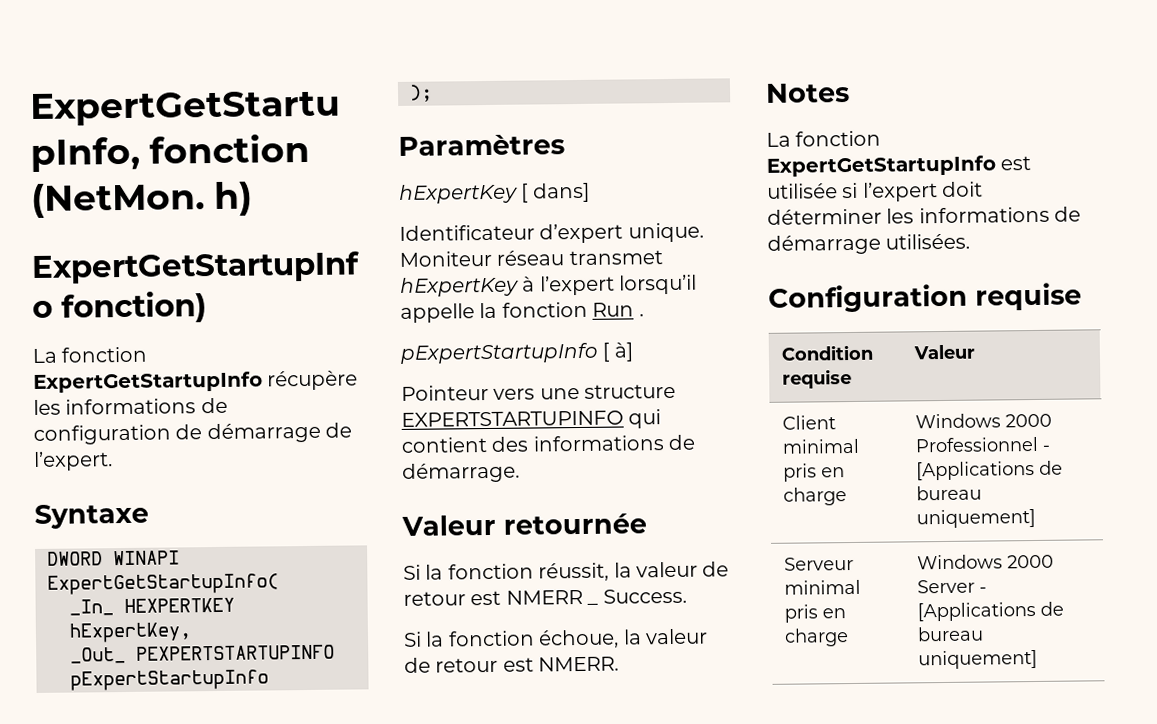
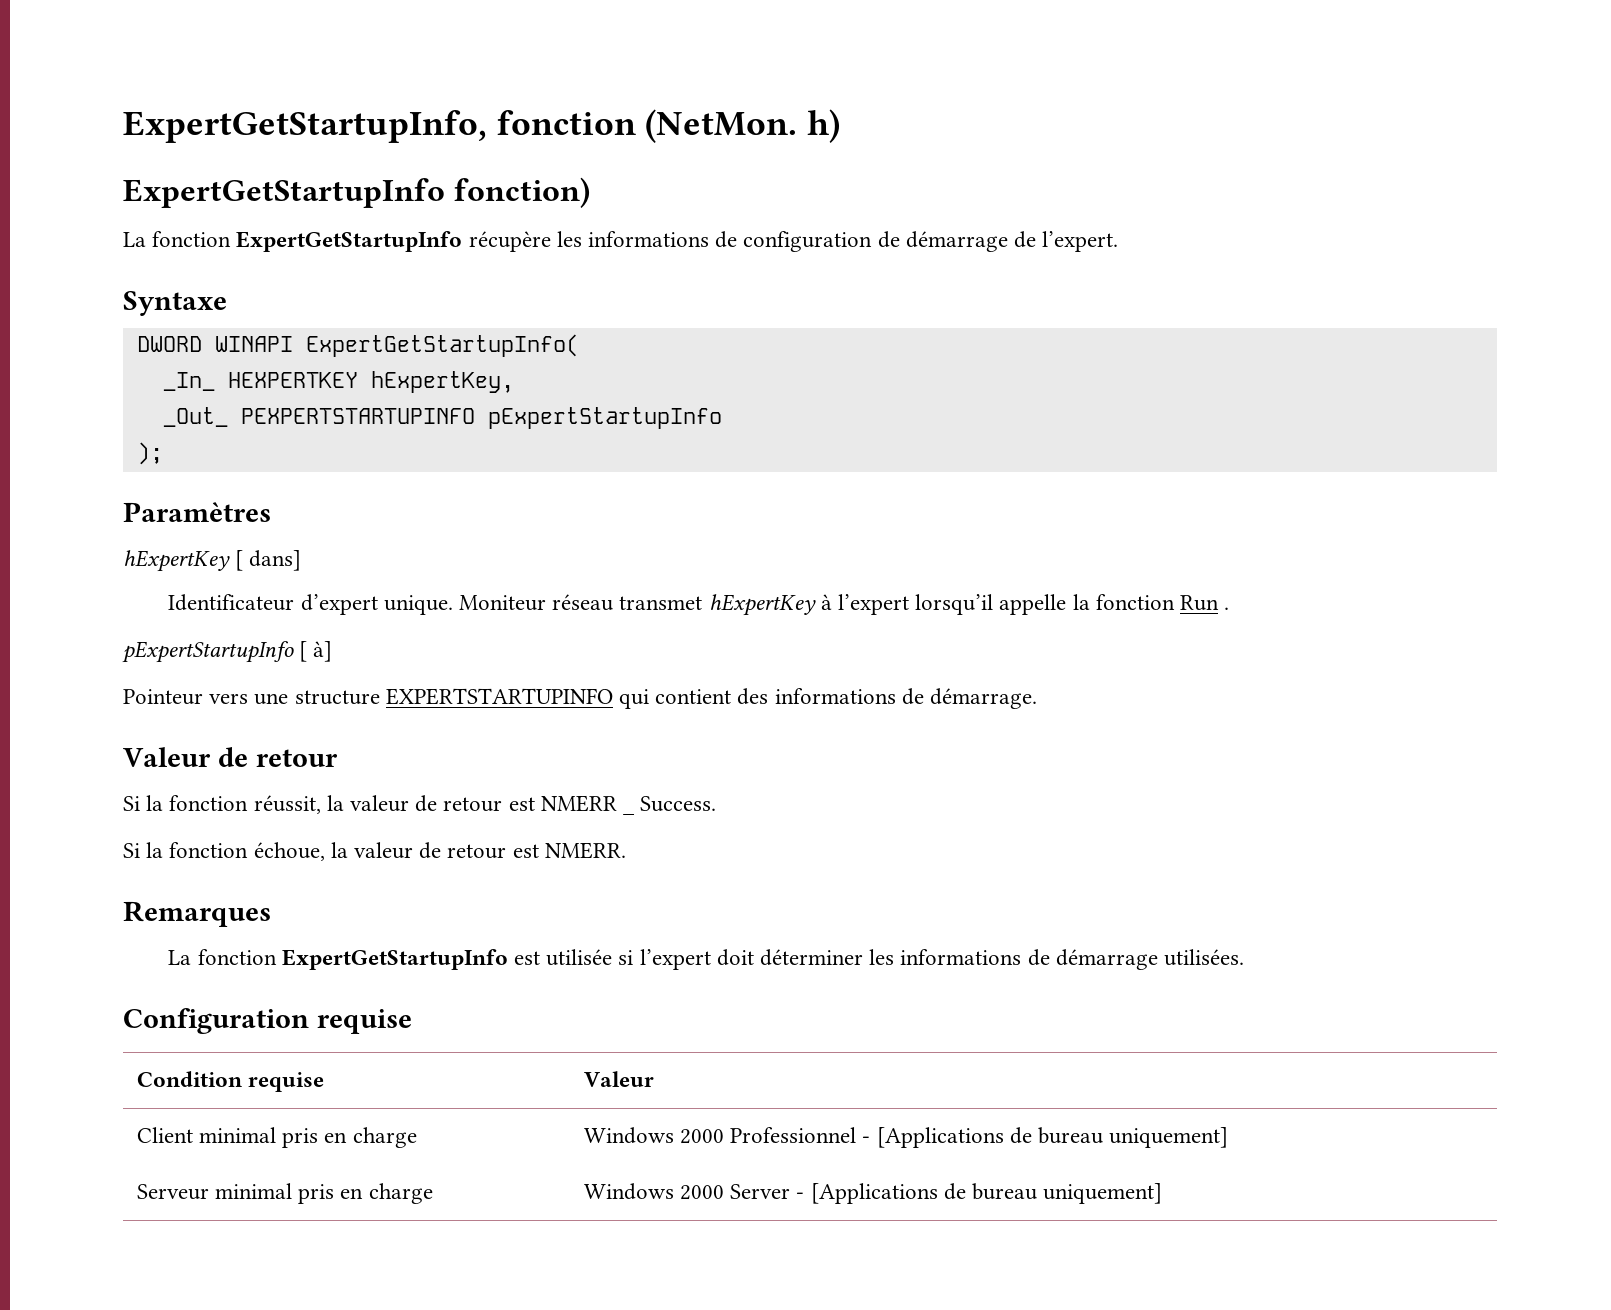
- Valeur retournée
+ Valeur de retour
- Notes
+ Remarques

